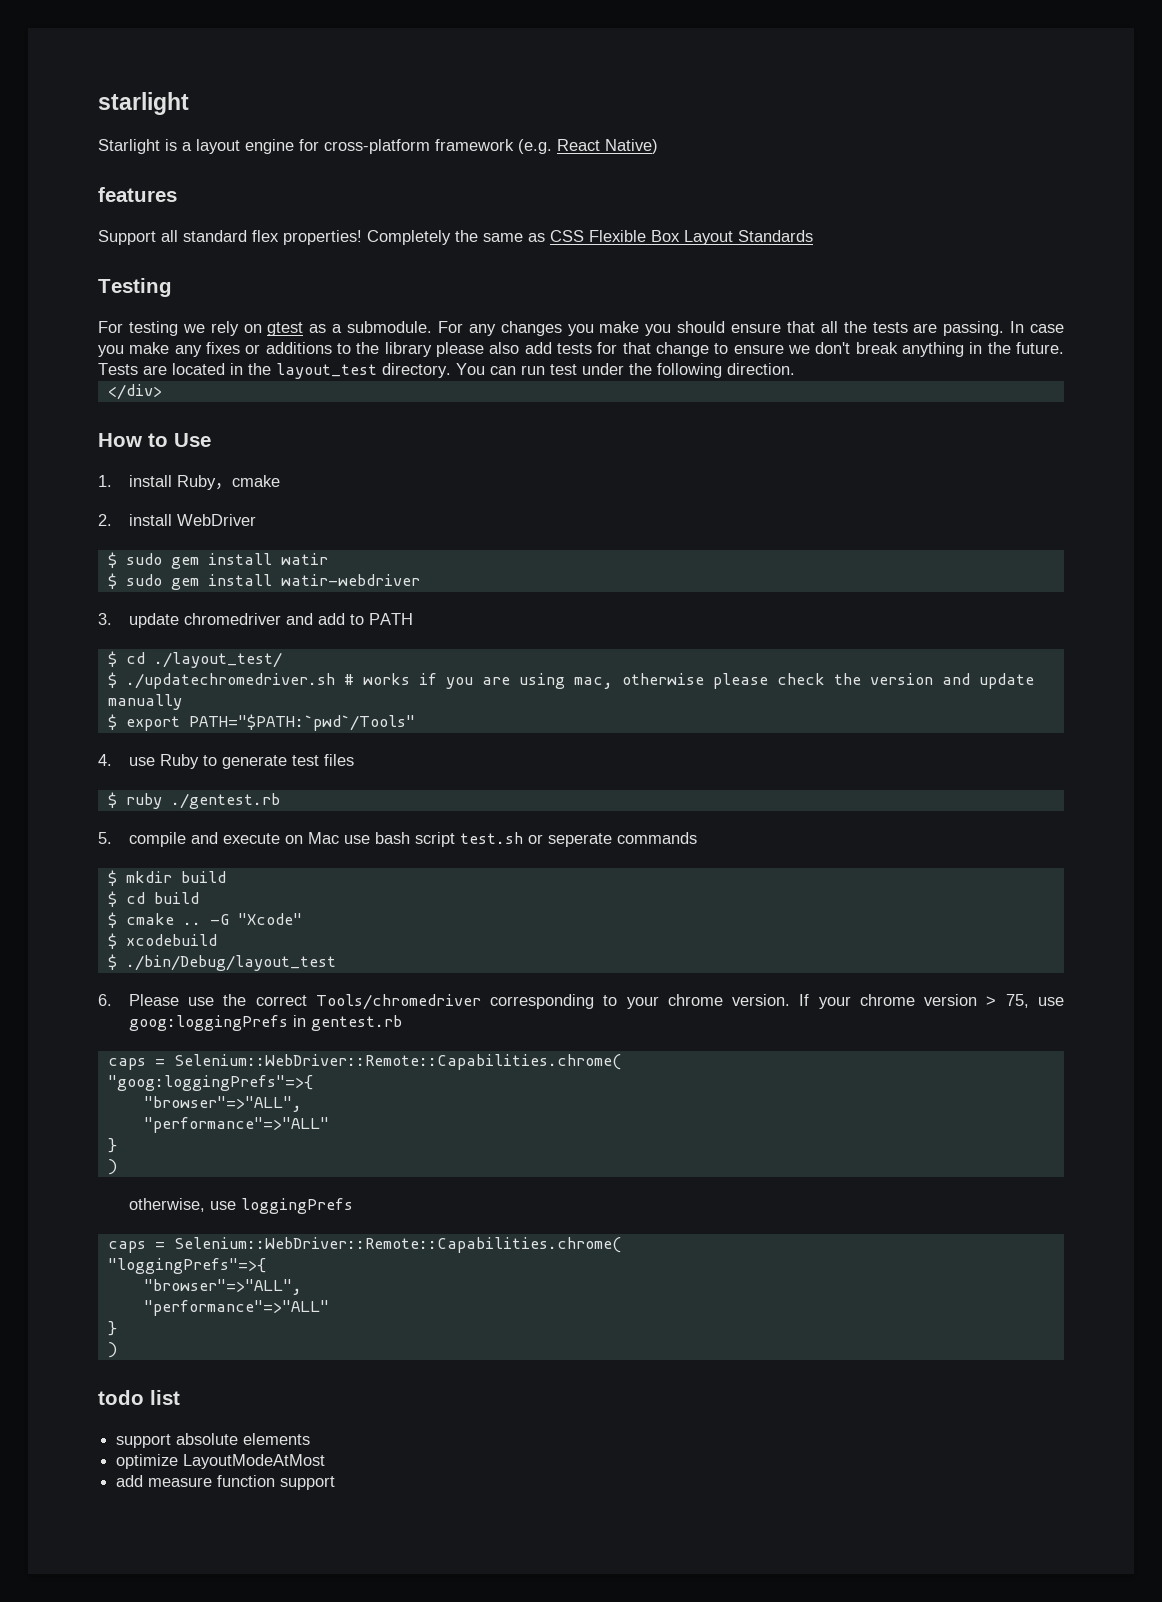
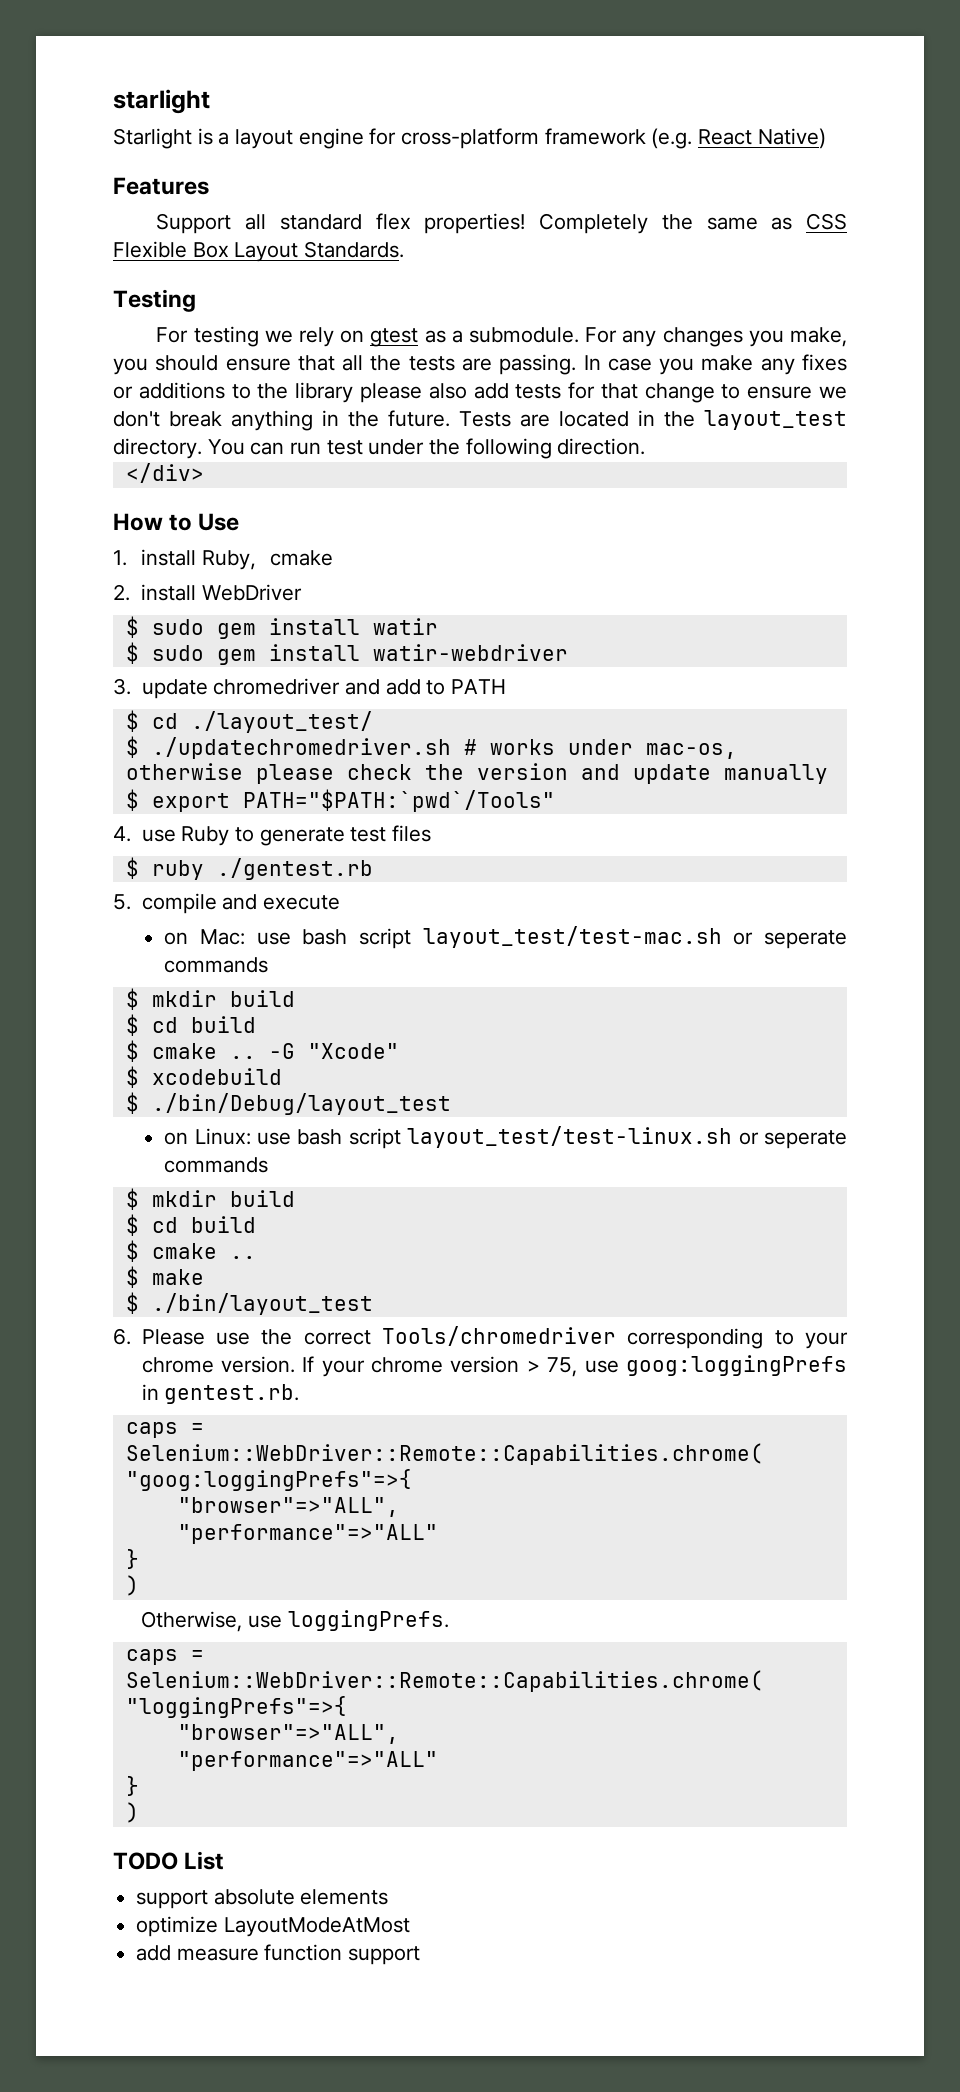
- features
+ Features
- Completely the same as CSS Flexible Box Layout Standards
+ Completely the same as CSS Flexible Box Layout Standards.
- For any changes you make you should ensure that all the tests are passing.
+ For any changes you make, you should ensure that all the tests are passing.
- $ ./updatechromedriver.sh # works if you are using mac, otherwise please check the version and update manually
+ $ ./updatechromedriver.sh # works under mac-os, otherwise please check the version and update manually
- 5. compile and execute on Mac use bash script test.sh or seperate commands
+ 5. compile and execute
+ on Mac: use bash script layout_test/test-mac.sh or seperate commands
+ on Linux: use bash script layout_test/test-linux.sh or seperate commands
+ $ mkdir build
+ $ cd build
+ $ cmake ..
+ $ make
+ $ ./bin/layout_test
- If your chrome version > 75, use goog:loggingPrefs in gentest.rb
+ If your chrome version > 75, use goog:loggingPrefs in gentest.rb.
- otherwise, use loggingPrefs
+ Otherwise, use loggingPrefs.
- todo list
+ TODO List

